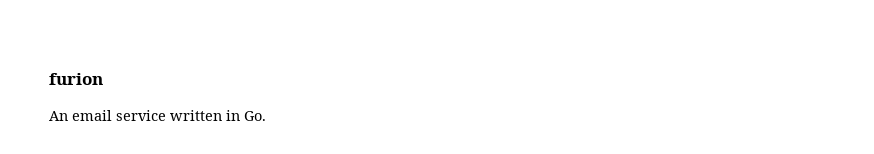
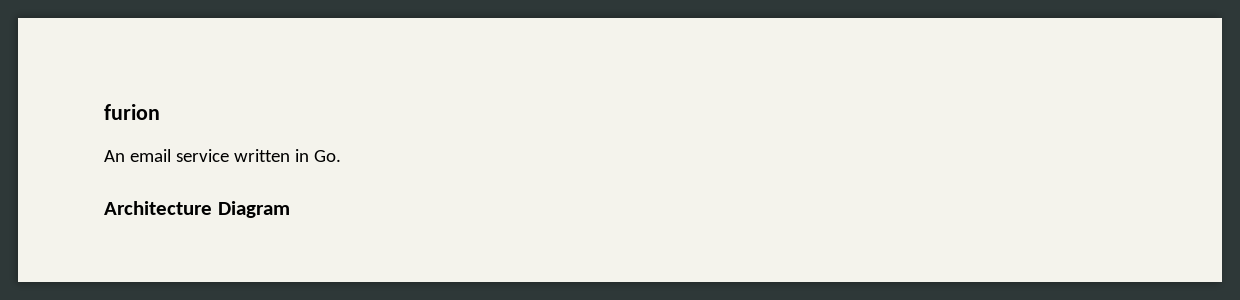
+ Architecture Diagram

